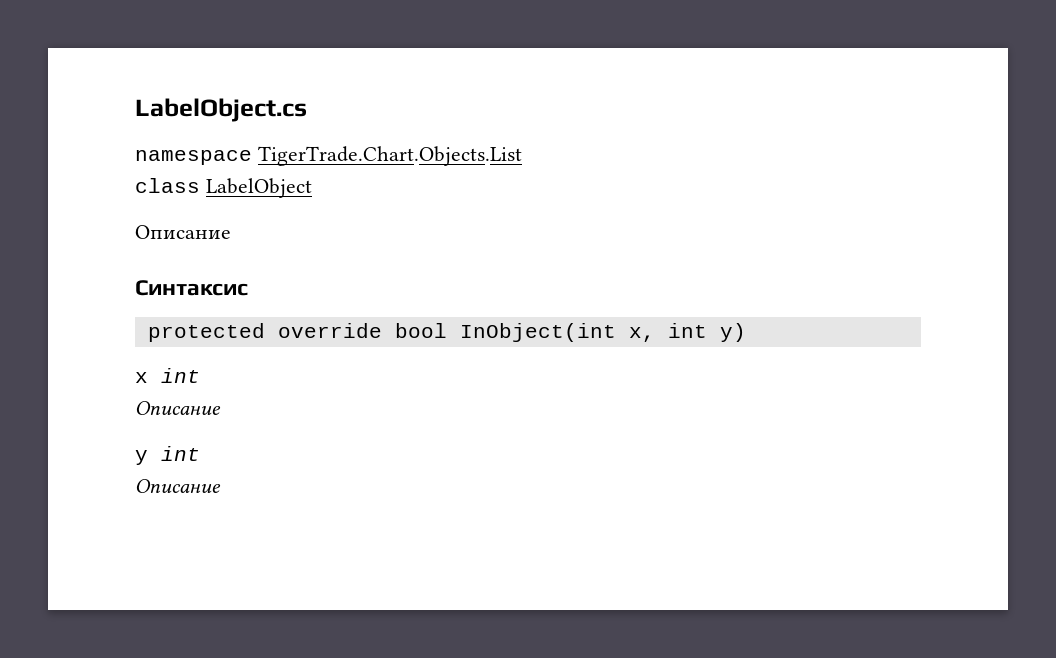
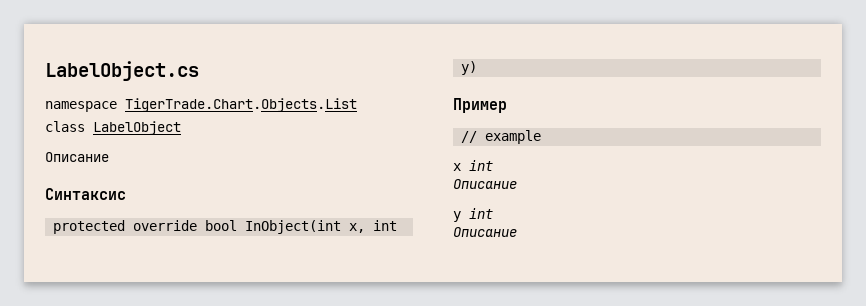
+ Пример
+ // example

